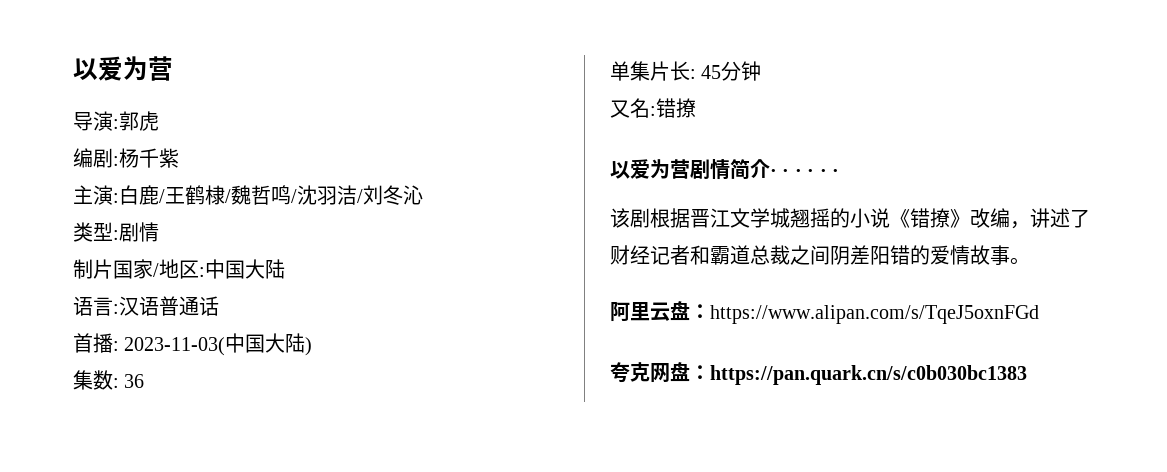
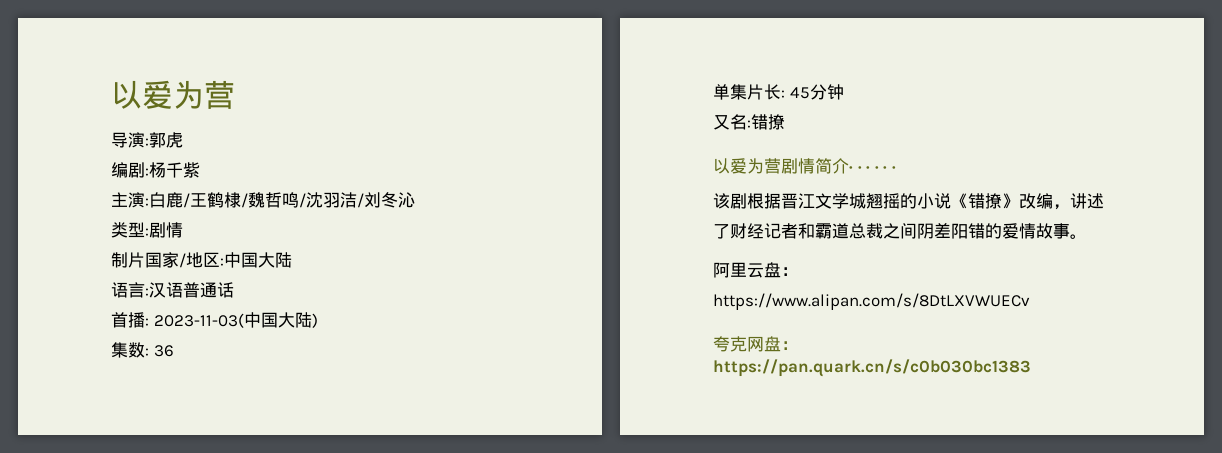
- 阿里云盘：https://www.alipan.com/s/TqeJ5oxnFGd
+ 阿里云盘：https://www.alipan.com/s/8DtLXVWUECv

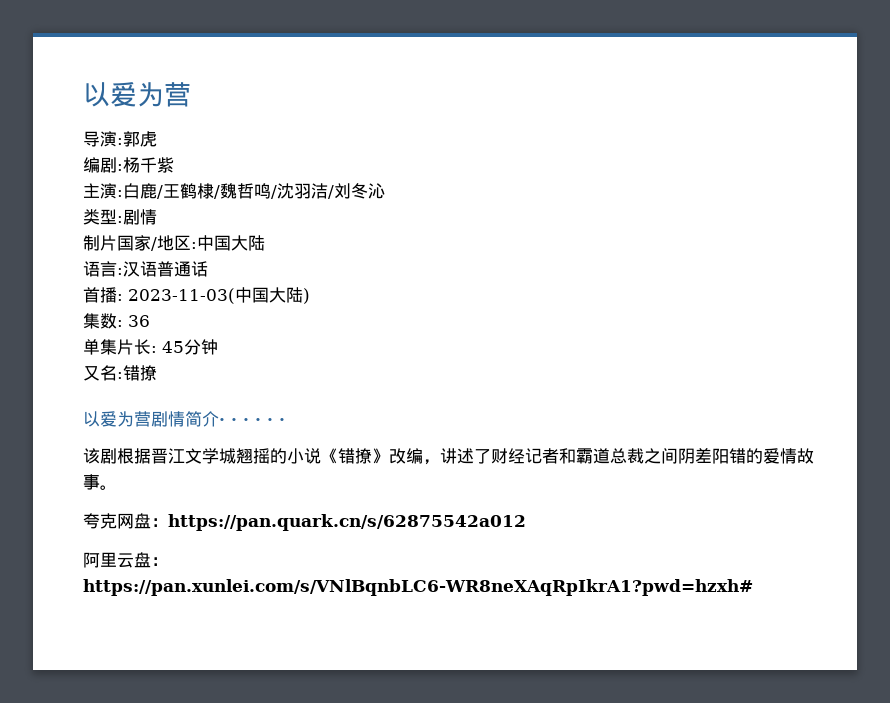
+ 夸克网盘：https://pan.quark.cn/s/62875542a012
- 阿里云盘：https://www.alipan.com/s/8DtLXVWUECv
- 夸克网盘：https://pan.quark.cn/s/c0b030bc1383
+ 阿里云盘：https://pan.xunlei.com/s/VNlBqnbLC6-WR8neXAqRpIkrA1?pwd=hzxh#

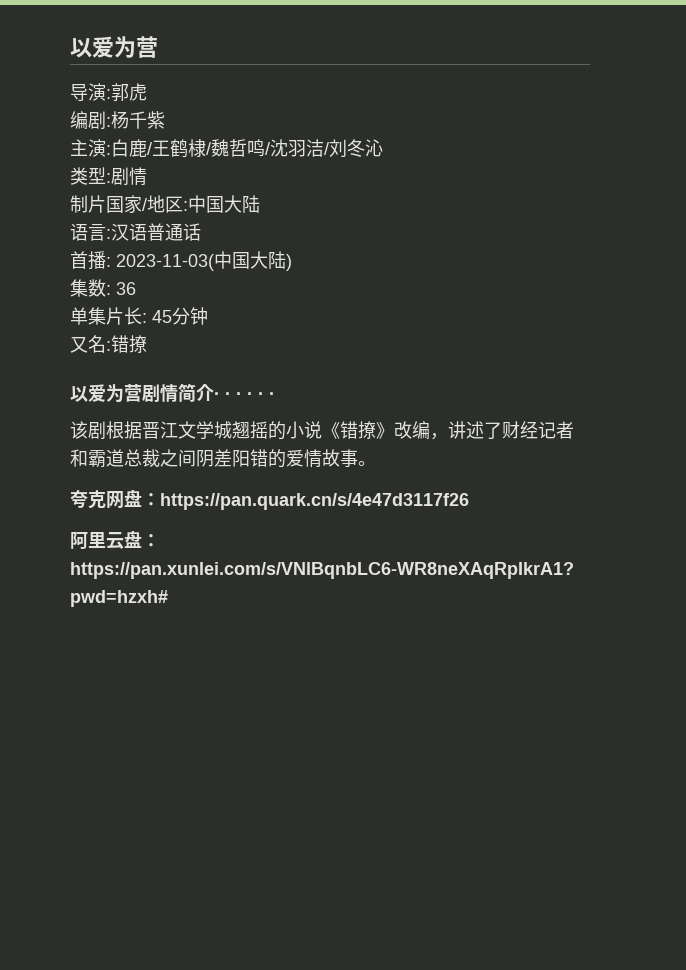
- 夸克网盘：https://pan.quark.cn/s/62875542a012
+ 夸克网盘：https://pan.quark.cn/s/4e47d3117f26

